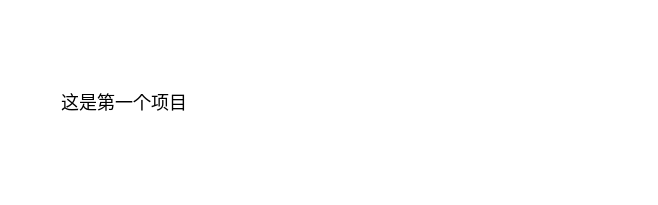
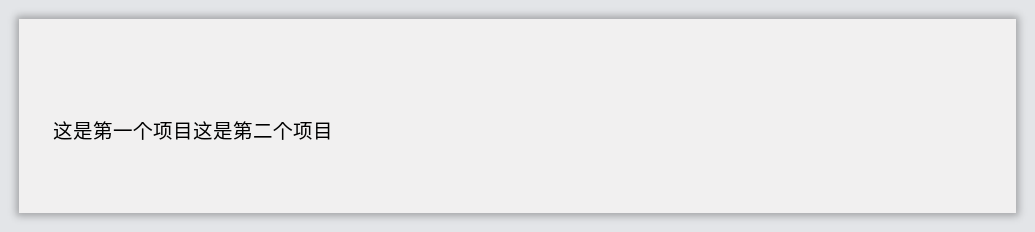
- 这是第一个项目
+ 这是第一个项目这是第二个项目

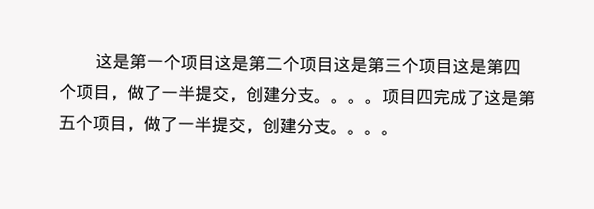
- 这是第一个项目这是第二个项目
+ 这是第一个项目这是第二个项目这是第三个项目这是第四个项目，做了一半提交，创建分支。。。。项目四完成了这是第五个项目，做了一半提交，创建分支。。。。

